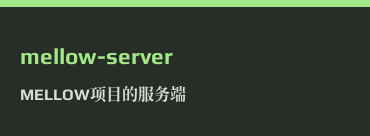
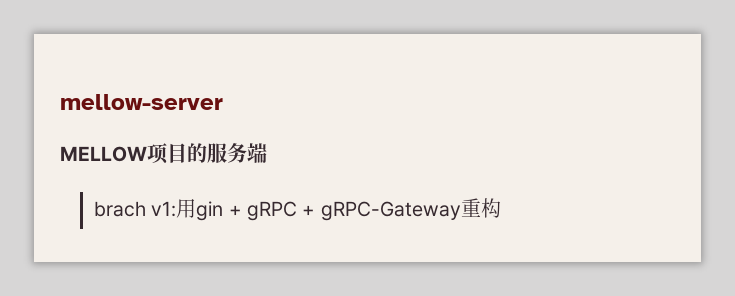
+ brach v1:用gin + gRPC + gRPC-Gateway重构

